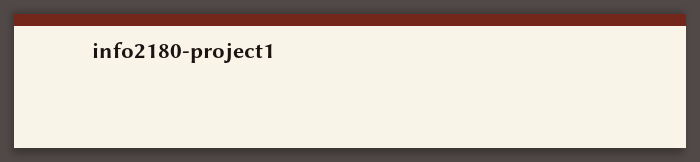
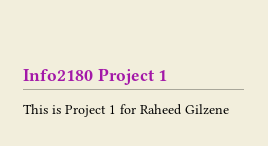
- info2180-project1
+ Info2180 Project 1
+ This is Project 1 for Raheed Gilzene

